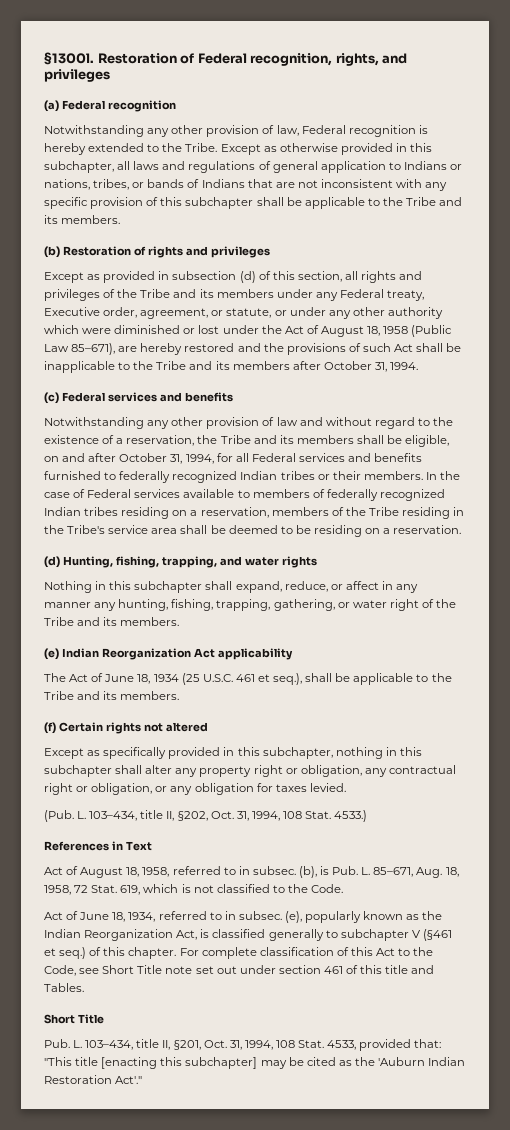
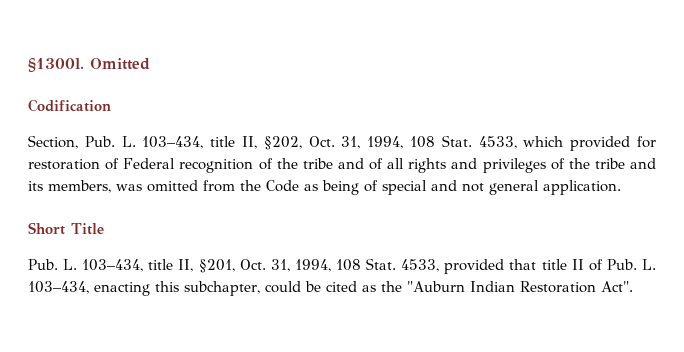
- Restoration of Federal recognition, rights, and privileges
- (a) Federal recognition
- Notwithstanding any other provision of law, Federal recognition is hereby extended to the Tribe. Except as otherwise provided in this subchapter, all laws and regulations of general application to Indians or nations, tribes, or bands of Indians that are not inconsistent with any specific provision of this subchapter shall be applicable to the Tribe and its members.
- (b) Restoration of rights and privileges
- Except as provided in subsection (d) of this section, all rights and privileges of the Tribe and its members under any Federal treaty, Executive order, agreement, or statute, or under any other authority which were diminished or lost under the Act of August 18, 1958 (Public Law 85–671), are hereby restored and the provisions of such Act shall be inapplicable to the Tribe and its members after October 31, 1994.
- (c) Federal services and benefits
- Notwithstanding any other provision of law and without regard to the existence of a reservation, the Tribe and its members shall be eligible, on and after October 31, 1994, for all Federal services and benefits furnished to federally recognized Indian tribes or their members. In the case of Federal services available to members of federally recognized Indian tribes residing on a reservation, members of the Tribe residing in the Tribe's service area shall be deemed to be residing on a reservation.
- (d) Hunting, fishing, trapping, and water rights
- Nothing in this subchapter shall expand, reduce, or affect in any manner any hunting, fishing, trapping, gathering, or water right of the Tribe and its members.
- (e) Indian Reorganization Act applicability
- The Act of June 18, 1934 (25 U.S.C. 461 et seq.), shall be applicable to the Tribe and its members.
- (f) Certain rights not altered
- Except as specifically provided in this subchapter, nothing in this subchapter shall alter any property right or obligation, any contractual right or obligation, or any obligation for taxes levied.
- (Pub. L. 103–434, title II, §202, Oct. 31, 1994, 108 Stat.
+ Omitted
+ Codification
+ Section, Pub. L. 103–434, title II, §202, Oct. 31, 1994, 108 Stat.
- 4533.)
- References in Text
- Act of August 18, 1958, referred to in subsec. (b), is Pub. L. 85–671, Aug. 18, 1958, 72 Stat. 619, which is not classified to the Code.
- Act of June 18, 1934, referred to in subsec. (e), popularly known as the Indian Reorganization Act, is classified generally to subchapter V (§461 et seq.) of this chapter. For complete classification of this Act to the Code, see Short Title note set out under section 461 of this title and Tables.
+ 4533, which provided for restoration of Federal recognition of the tribe and of all rights and privileges of the tribe and its members, was omitted from the Code as being of special and not general application.
- 4533, provided that: "This title [enacting this subchapter] may be cited as the 'Auburn Indian Restoration Act'."
+ 4533, provided that title II of Pub. L. 103–434, enacting this subchapter, could be cited as the "Auburn Indian Restoration Act".

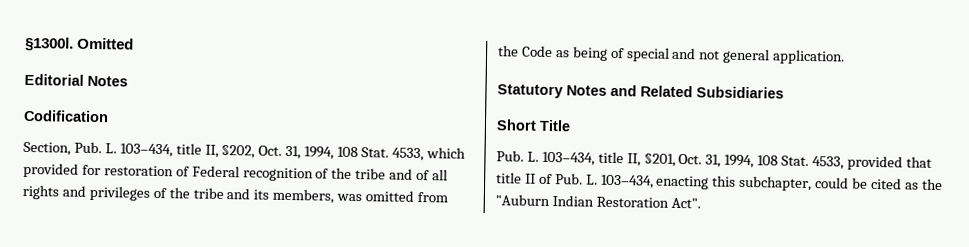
+ Editorial Notes
+ Statutory Notes and Related Subsidiaries

